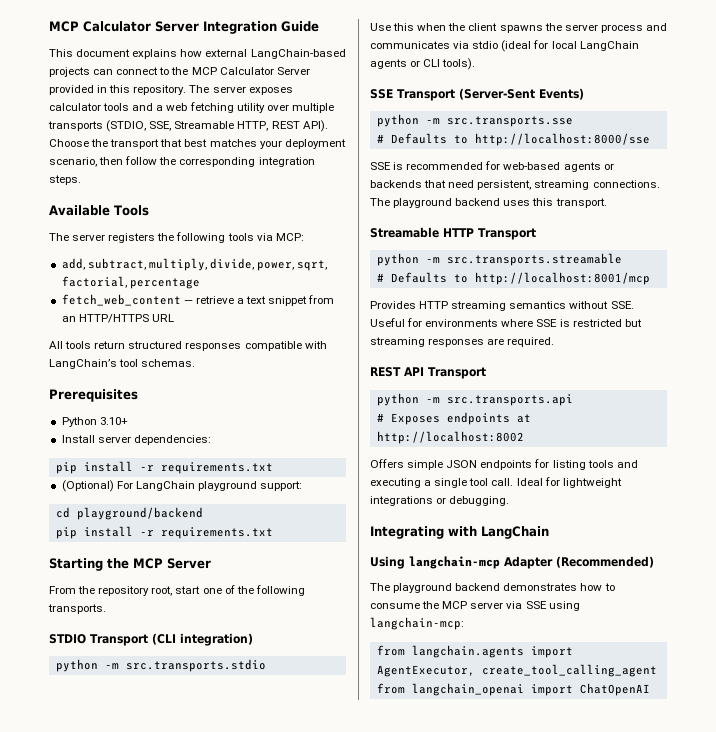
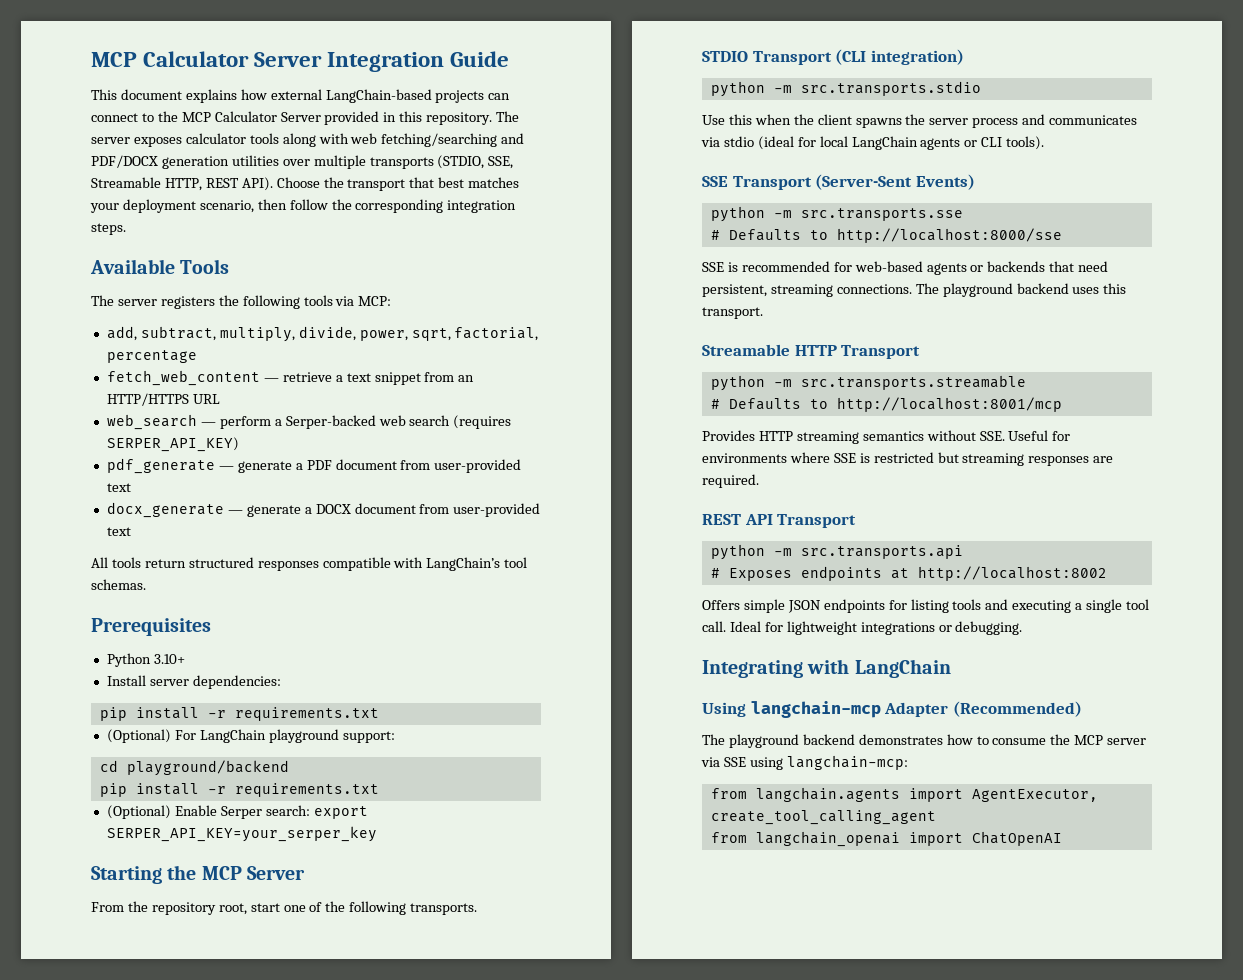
- The server exposes calculator tools and a web fetching utility over multiple transports (STDIO, SSE, Streamable HTTP, REST API).
+ The server exposes calculator tools along with web fetching/searching and PDF/DOCX generation utilities over multiple transports (STDIO, SSE, Streamable HTTP, REST API).
+ web_search — perform a Serper-backed web search (requires SERPER_API_KEY)
+ pdf_generate — generate a PDF document from user-provided text
+ docx_generate — generate a DOCX document from user-provided text
+ (Optional) Enable Serper search: export SERPER_API_KEY=your_serper_key

